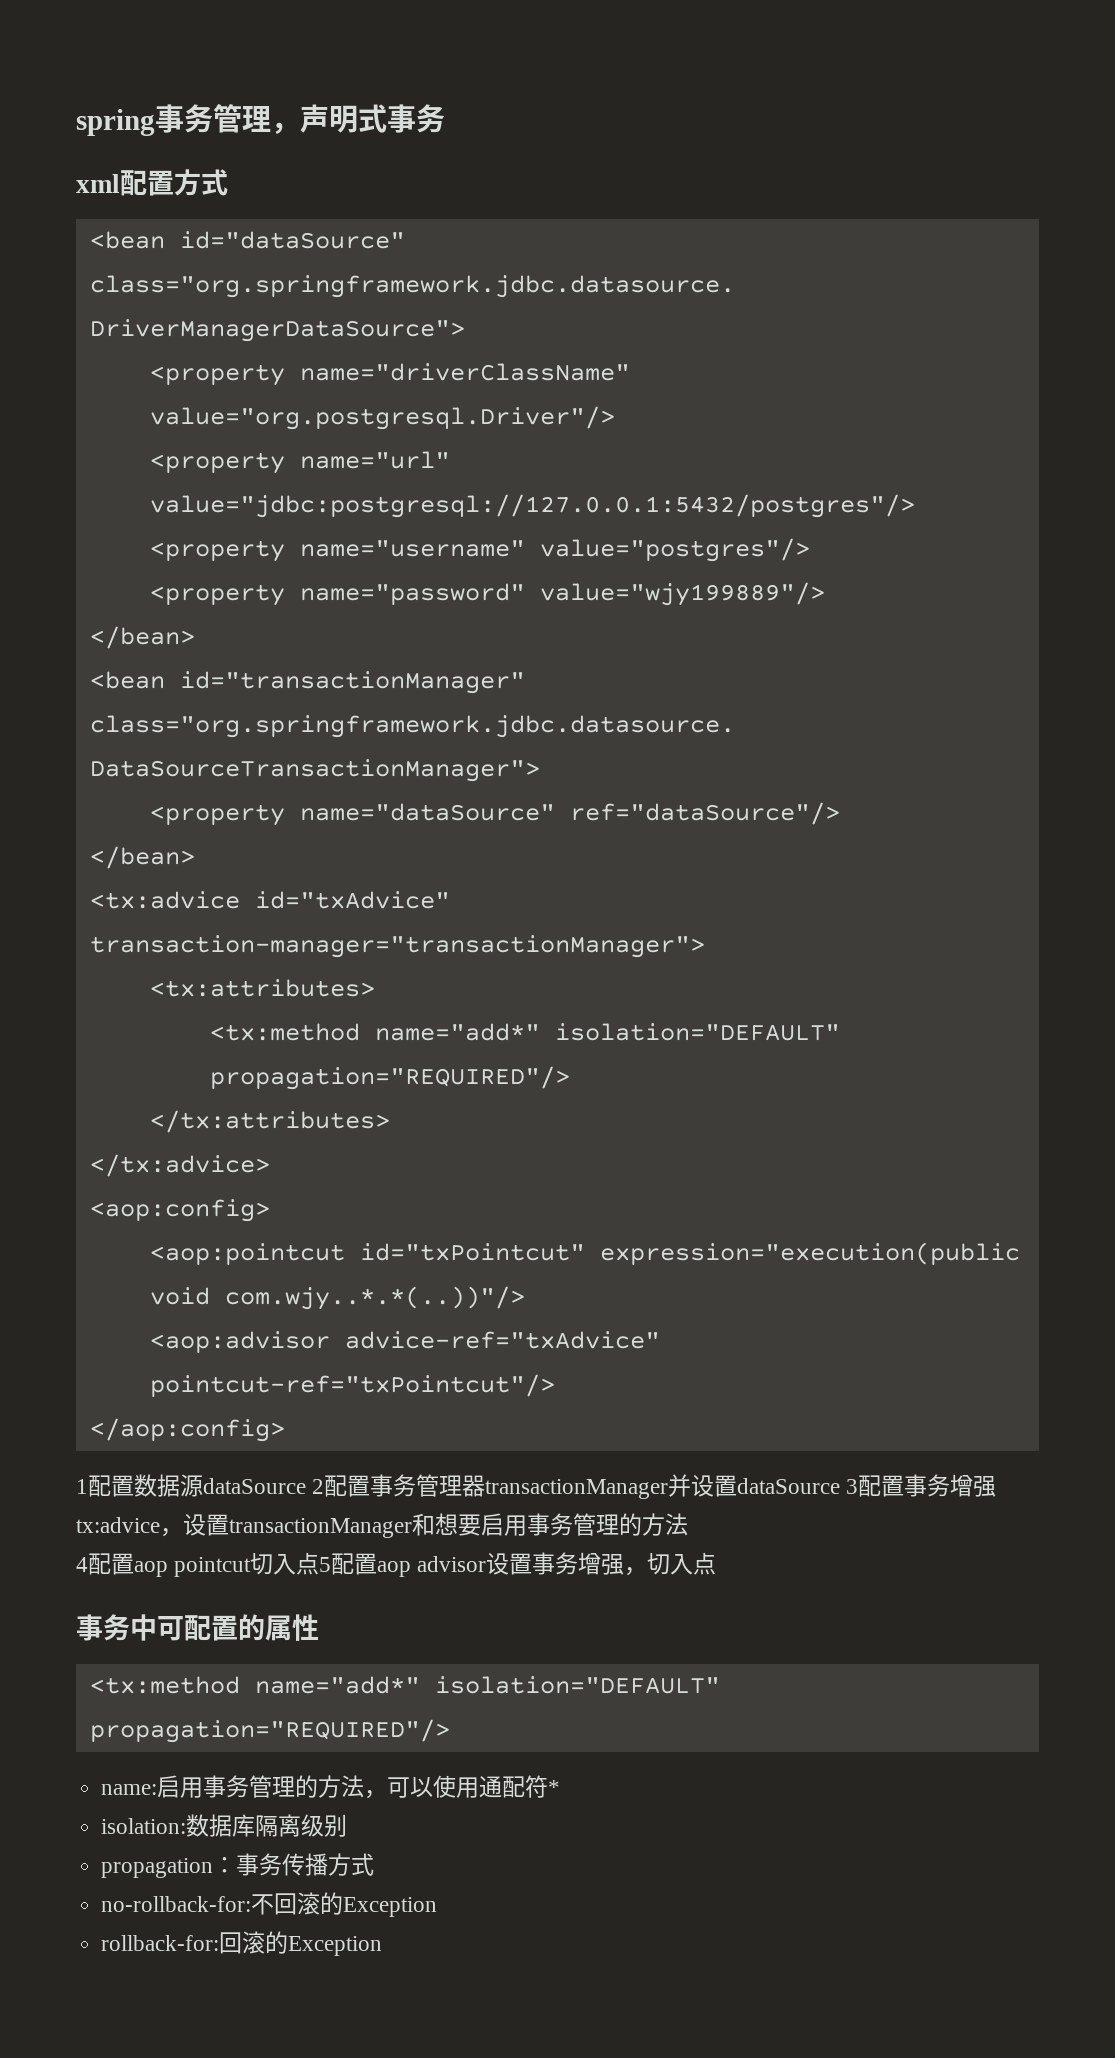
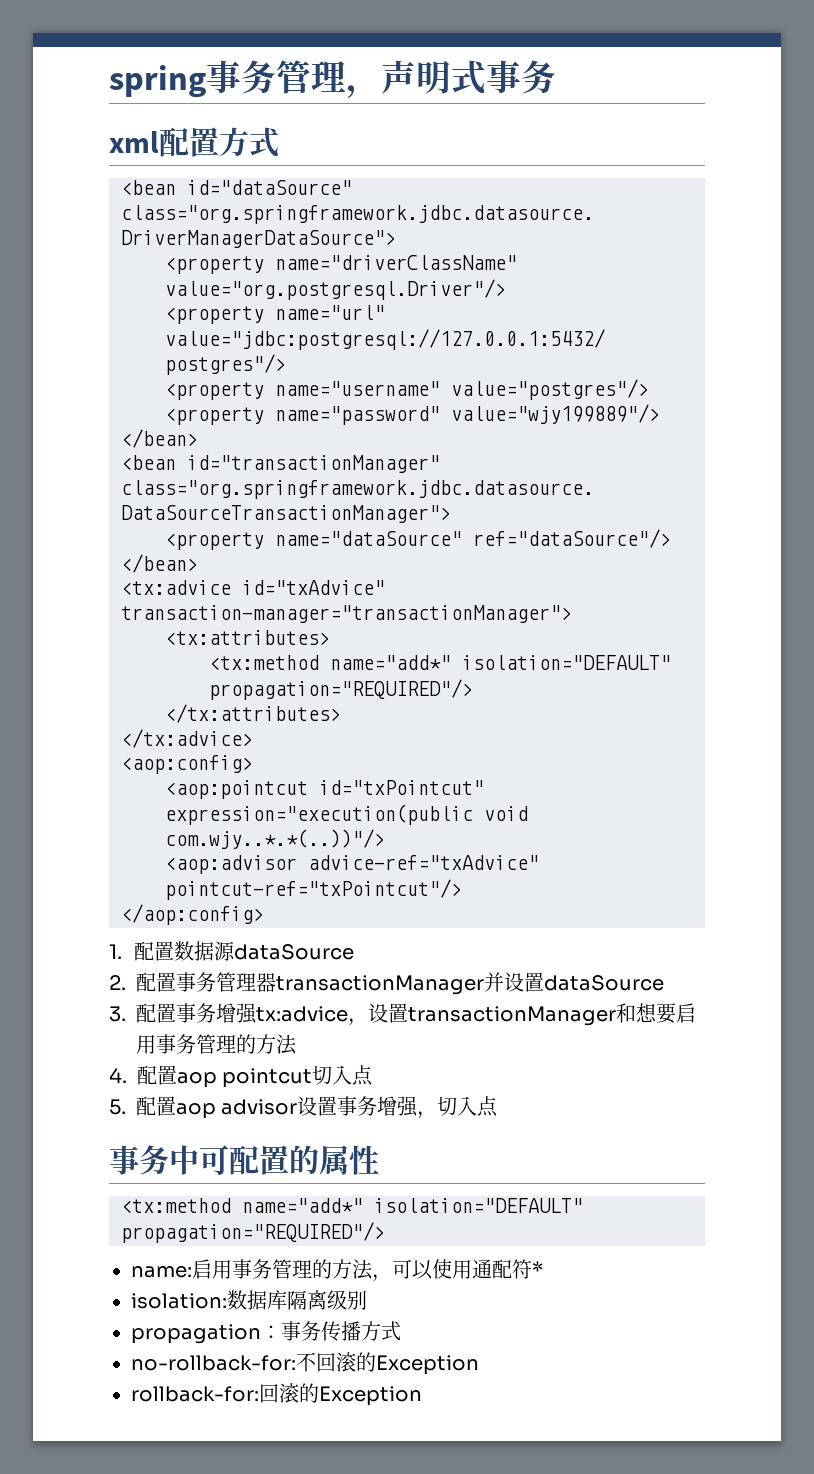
- 1配置数据源dataSource 2配置事务管理器transactionManager并设置dataSource 3配置事务增强tx:advice，设置transactionManager和想要启用事务管理的方法
+ 1.配置数据源dataSource
+ 2.配置事务管理器transactionManager并设置dataSource
+ 3.配置事务增强tx:advice，设置transactionManager和想要启用事务管理的方法
- 4配置aop pointcut切入点5配置aop advisor设置事务增强，切入点
+ 4.配置aop pointcut切入点
+ 5.配置aop advisor设置事务增强，切入点

